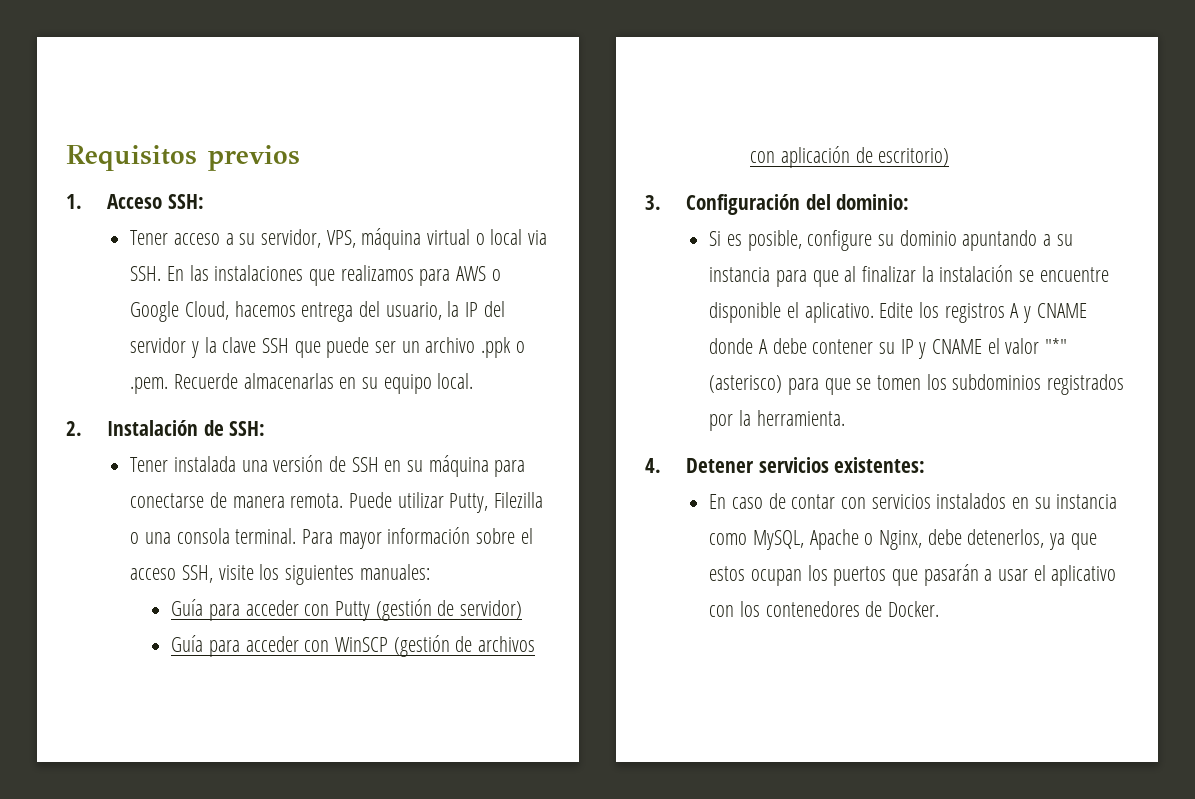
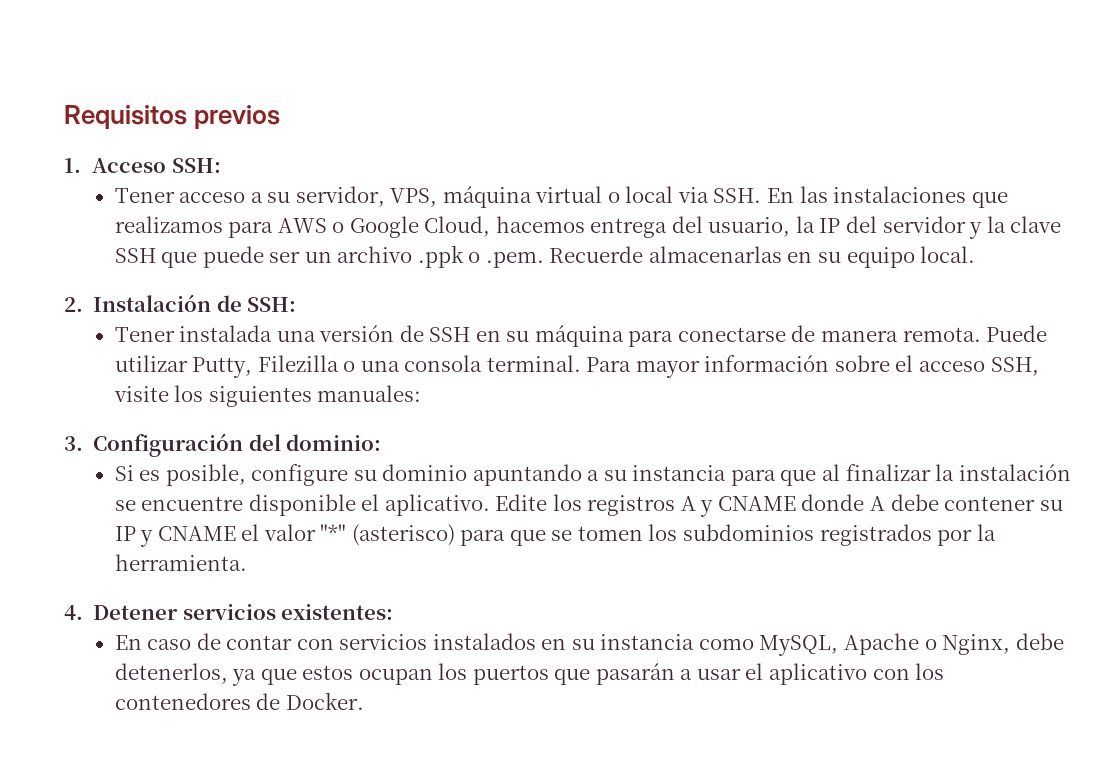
- Guía para acceder con Putty (gestión de servidor)
- Guía para acceder con WinSCP (gestión de archivos con aplicación de escritorio)

